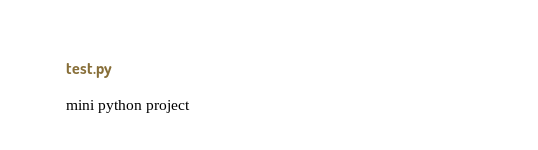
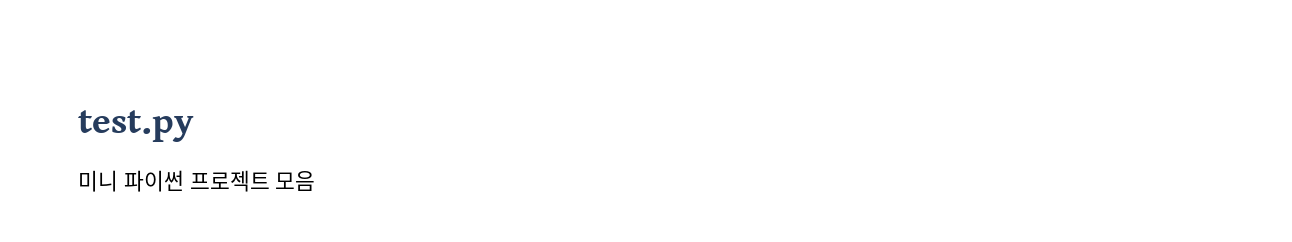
- mini python project
+ 미니 파이썬 프로젝트 모음

